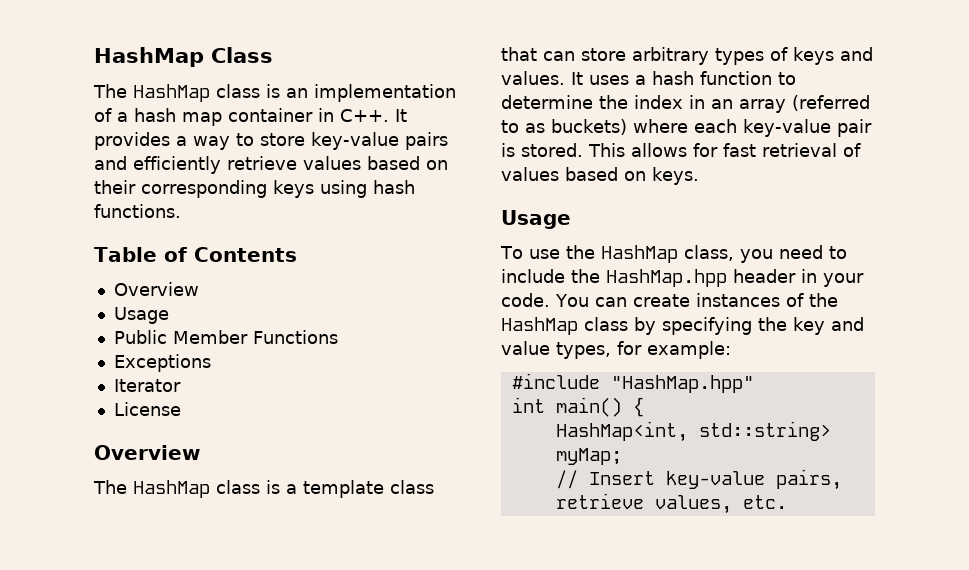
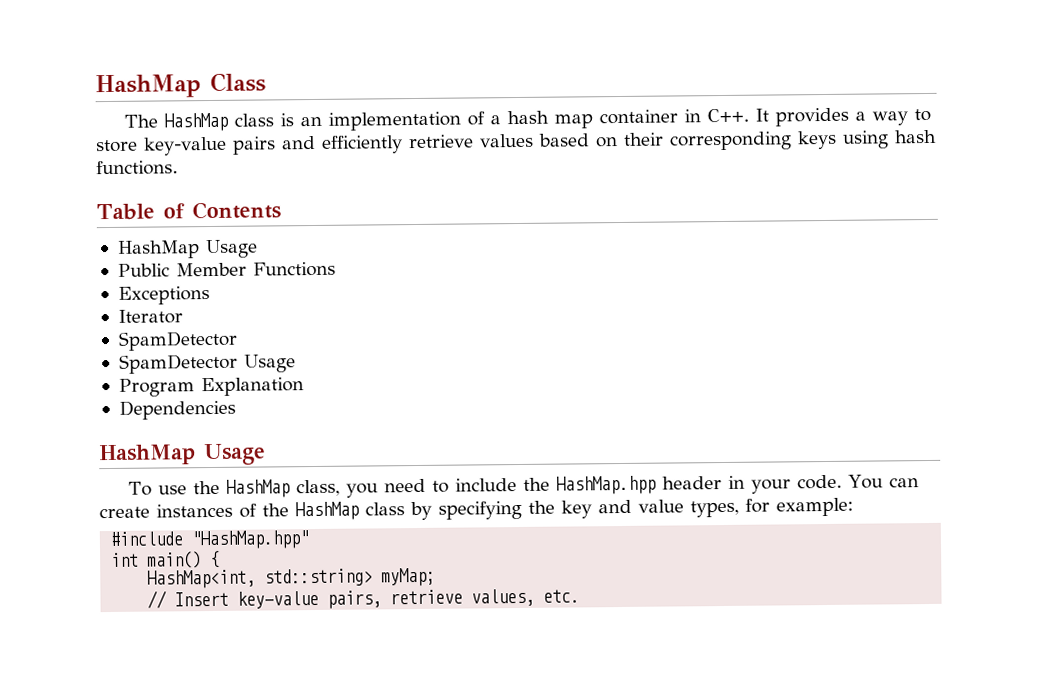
  Table of Contents
- Overview
- Usage
+ HashMap Usage
  Iterator
- License
- Overview
- The HashMap class is a template class that can store arbitrary types of keys and values. It uses a hash function to determine the index in an array (referred to as buckets) where each key-value pair is stored. This allows for fast retrieval of values based on keys.
- Usage
+ SpamDetector
+ SpamDetector Usage
+ Program Explanation
+ Dependencies
+ HashMap Usage

